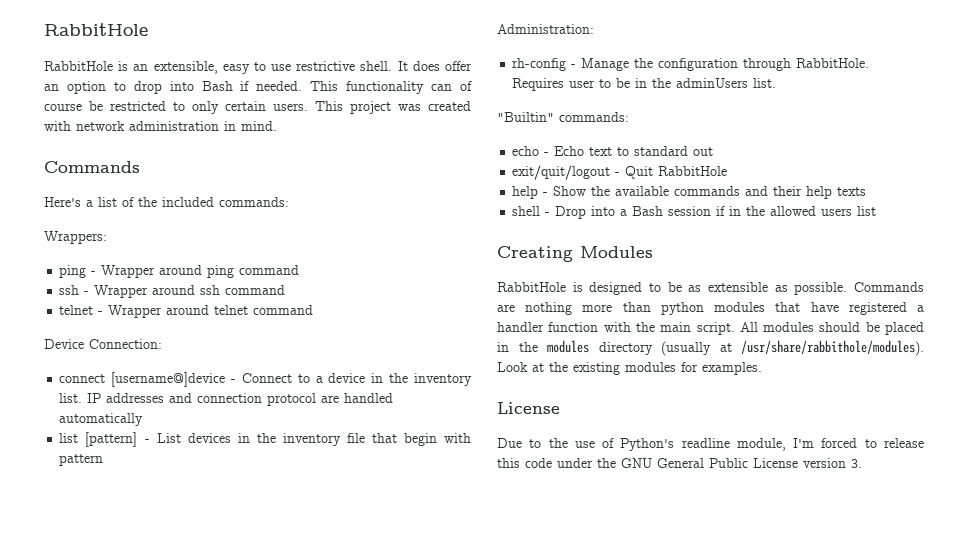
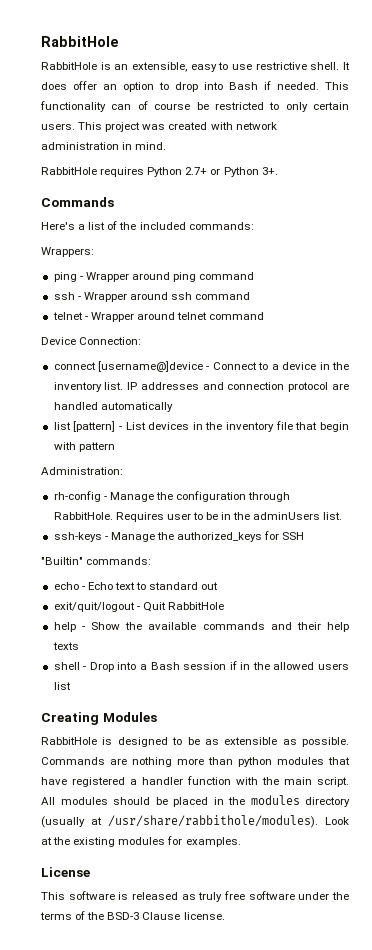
+ RabbitHole requires Python 2.7+ or Python 3+.
+ ssh-keys - Manage the authorized_keys for SSH
- Due to the use of Python's readline module, I'm forced to release this code under the GNU General Public License version 3.
+ This software is released as truly free software under the terms of the BSD-3 Clause license.

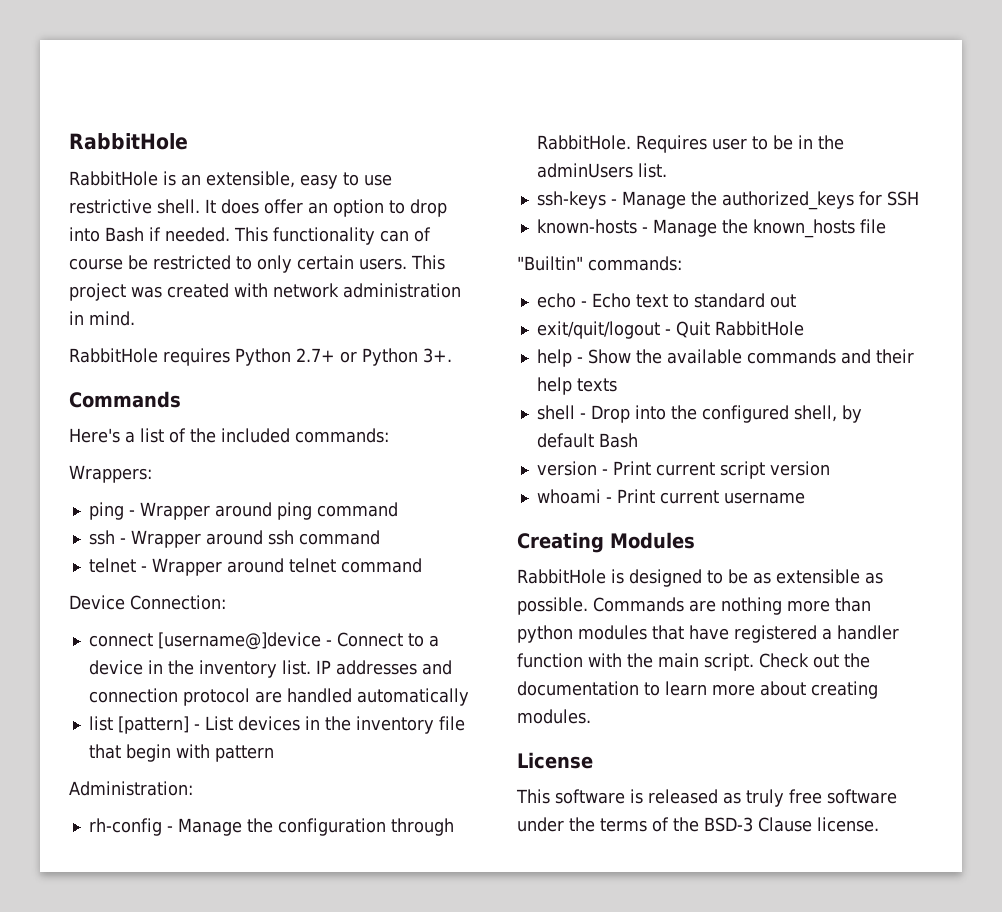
+ known-hosts - Manage the known_hosts file
- shell - Drop into a Bash session if in the allowed users list
+ shell - Drop into the configured shell, by default Bash
+ version - Print current script version
+ whoami - Print current username
- All modules should be placed in the modules directory (usually at /usr/share/rabbithole/modules). Look at the existing modules for examples.
+ Check out the documentation to learn more about creating modules.

